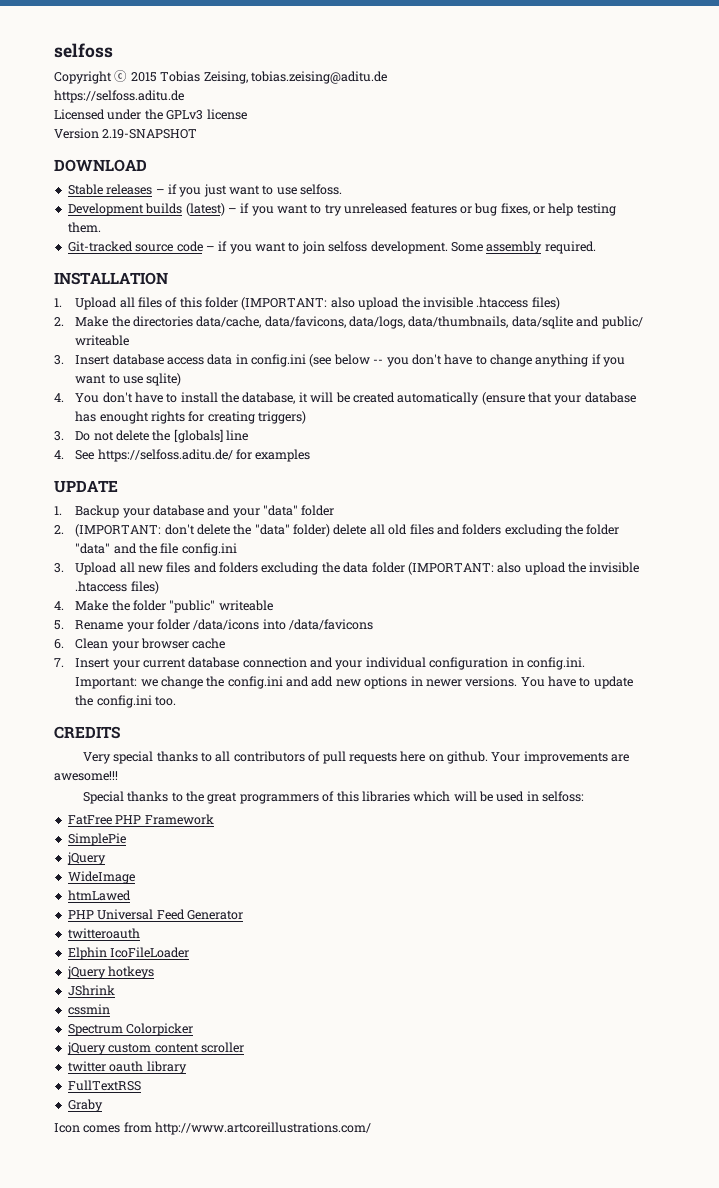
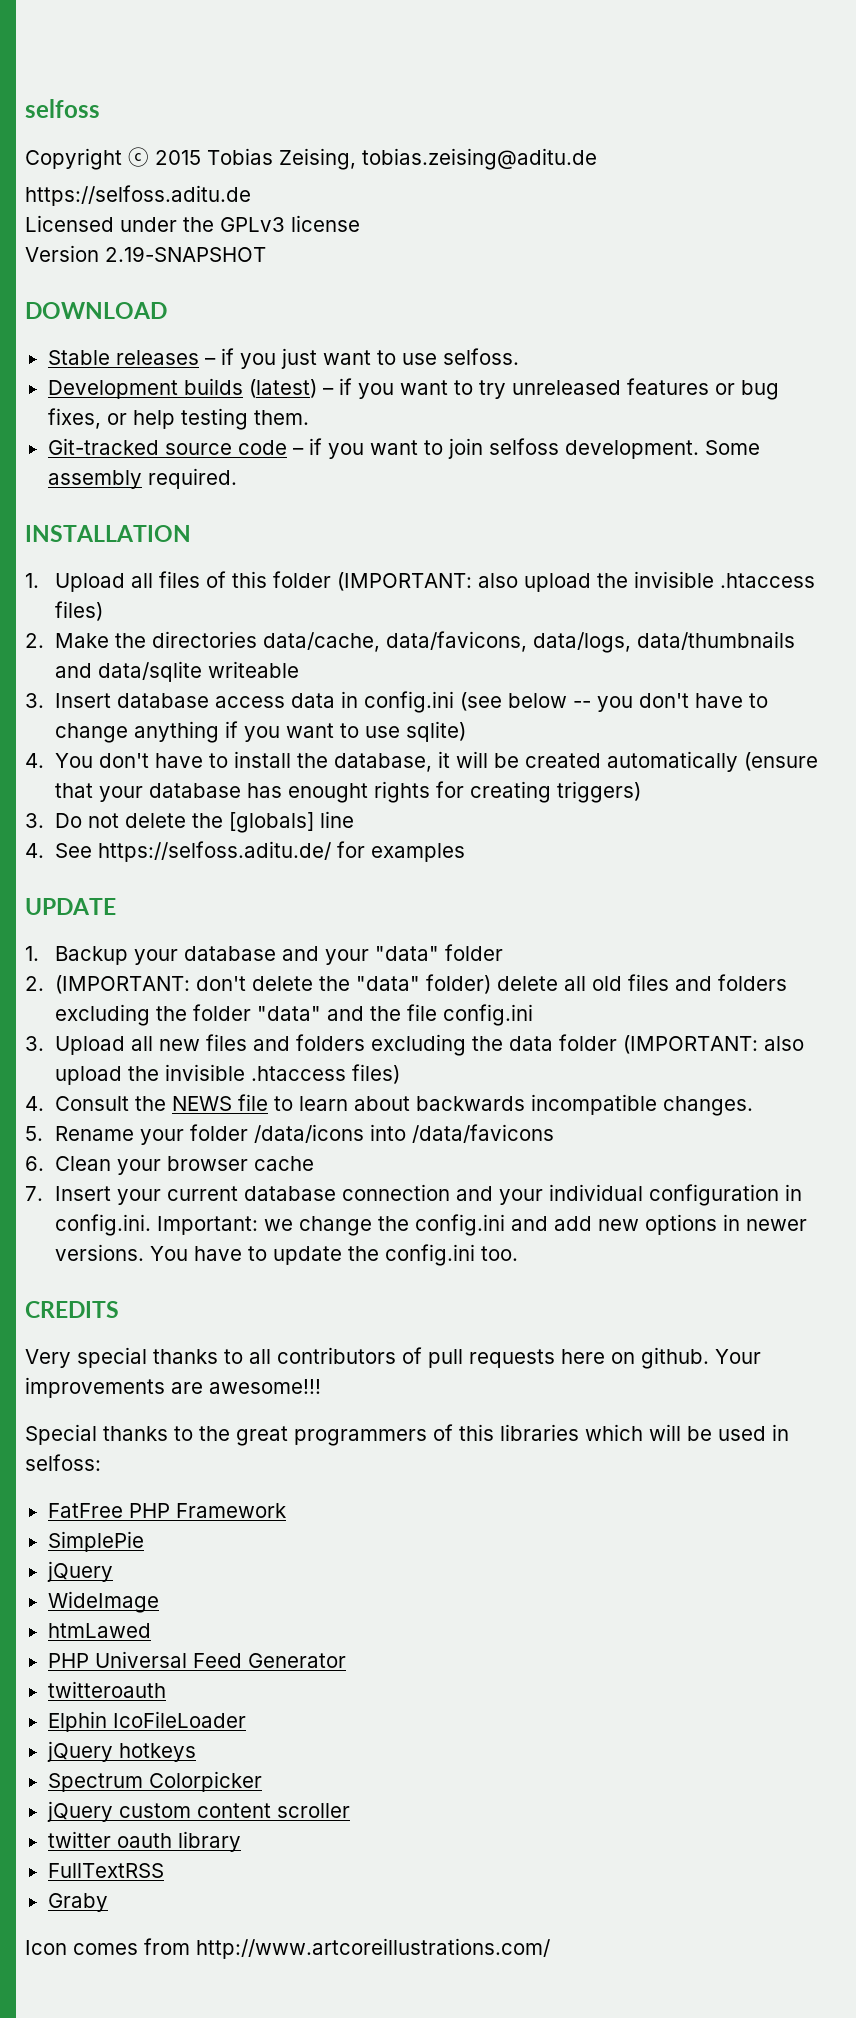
- 2. Make the directories data/cache, data/favicons, data/logs, data/thumbnails, data/sqlite and public/ writeable
+ 2. Make the directories data/cache, data/favicons, data/logs, data/thumbnails and data/sqlite writeable
- 4. Make the folder "public" writeable
+ 4. Consult the NEWS file to learn about backwards incompatible changes.
- JShrink
- cssmin

